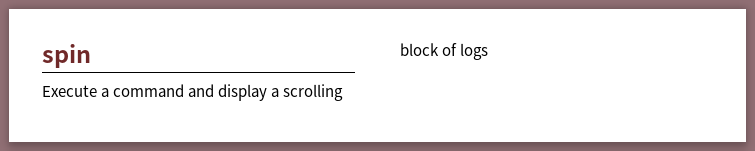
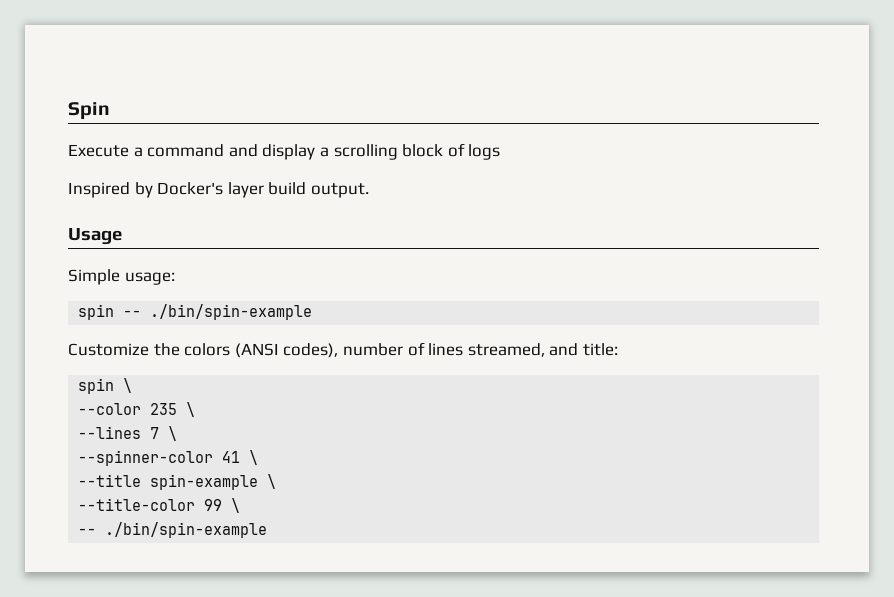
- spin
+ Spin
+ Inspired by Docker's layer build output.
+ Usage
+ Simple usage:
+ spin -- ./bin/spin-example
+ Customize the colors (ANSI codes), number of lines streamed, and title:
+ spin \
+ --color 235 \
+ --lines 7 \
+ --spinner-color 41 \
+ --title spin-example \
+ --title-color 99 \
+ -- ./bin/spin-example

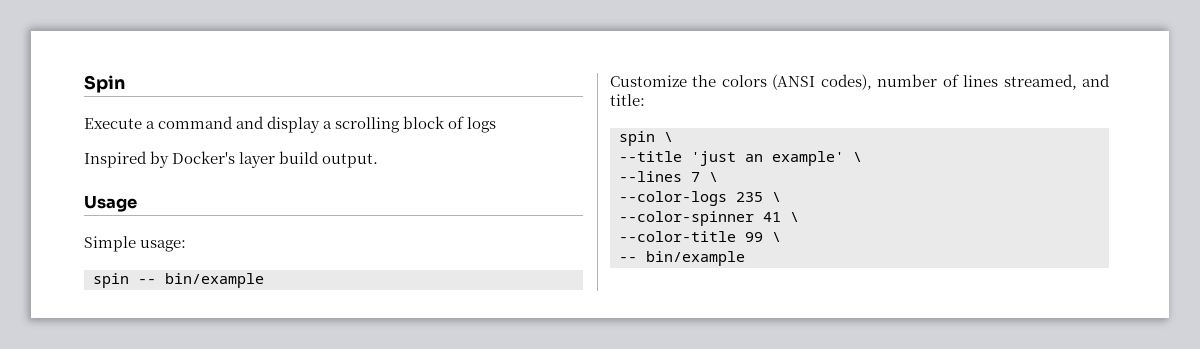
- spin -- ./bin/spin-example
+ spin -- bin/example
- --color 235 \
+ --title 'just an example' \
- --spinner-color 41 \
- --title spin-example \
- --title-color 99 \
- -- ./bin/spin-example
+ --color-logs 235 \
+ --color-spinner 41 \
+ --color-title 99 \
+ -- bin/example

